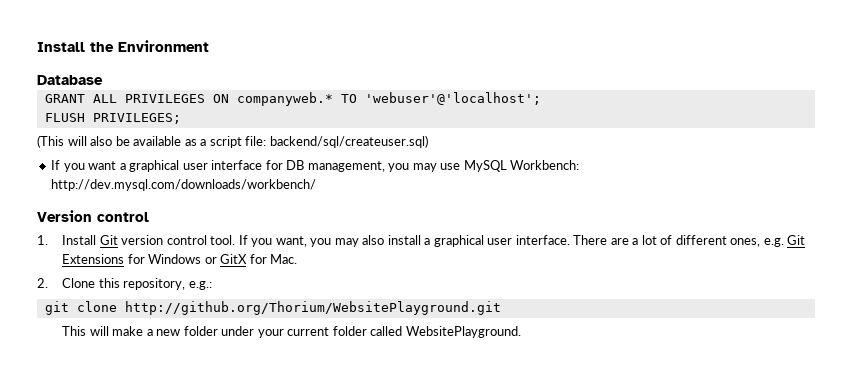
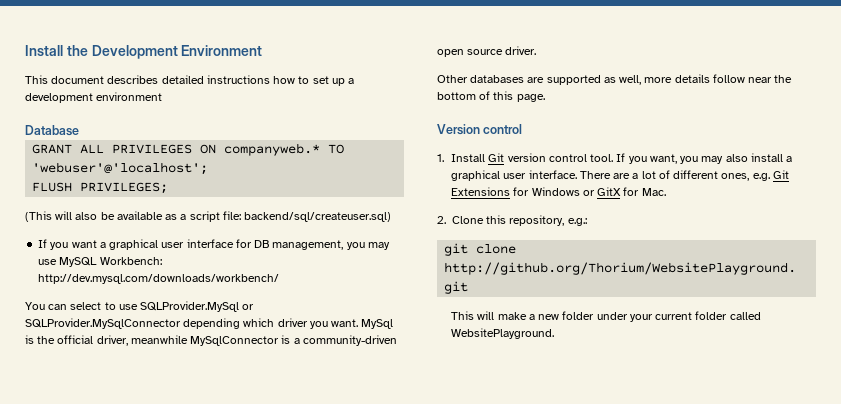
- Install the Environment
+ Install the Development Environment
+ This document describes detailed instructions how to set up a development environment
+ You can select to use SQLProvider.MySql or SQLProvider.MySqlConnector depending which driver you want. MySql is the official driver, meanwhile MySqlConnector is a community-driven open source driver.
+ Other databases are supported as well, more details follow near the bottom of this page.

